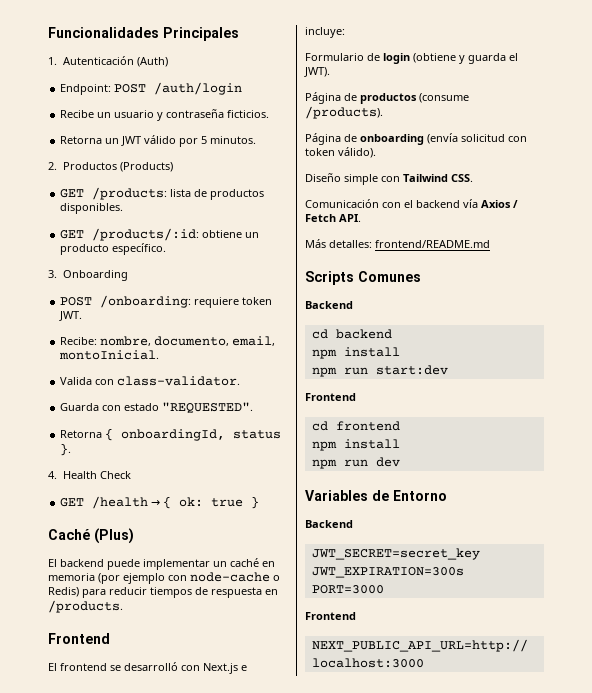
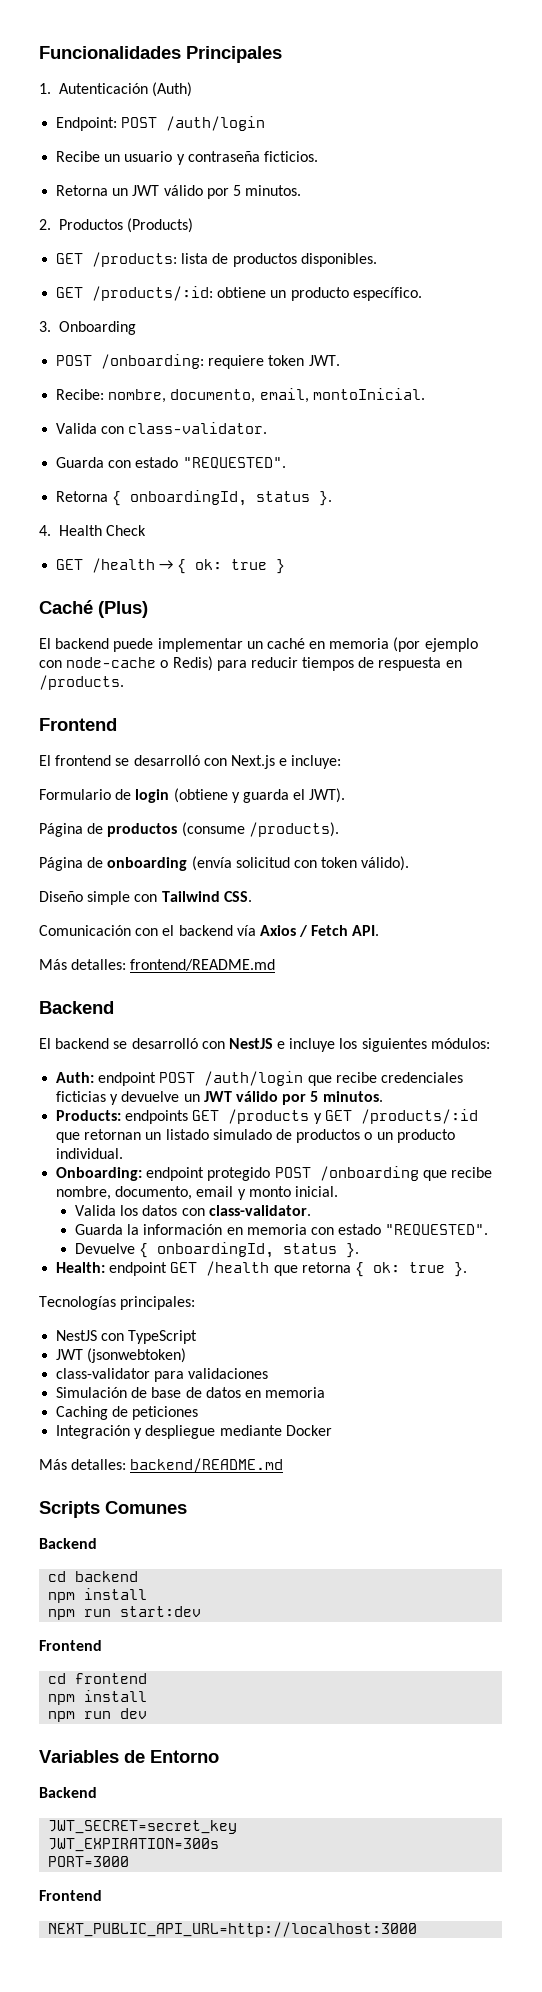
  Más detalles: frontend/README.md
+ Backend
+ El backend se desarrolló con NestJS e incluye los siguientes módulos:
+ Auth: endpoint POST /auth/login que recibe credenciales ficticias y devuelve un JWT válido por 5 minutos.
+ Products: endpoints GET /products y GET /products/:id que retornan un listado simulado de productos o un producto individual.
+ Onboarding: endpoint protegido POST /onboarding que recibe nombre, documento, email y monto inicial.
+ Valida los datos con class-validator.
+ Guarda la información en memoria con estado "REQUESTED".
+ Devuelve { onboardingId, status }.
+ Health: endpoint GET /health que retorna { ok: true }.
+ Tecnologías principales:
+ NestJS con TypeScript
+ JWT (jsonwebtoken)
+ class-validator para validaciones
+ Simulación de base de datos en memoria
+ Caching de peticiones
+ Integración y despliegue mediante Docker
+ Más detalles: backend/README.md

